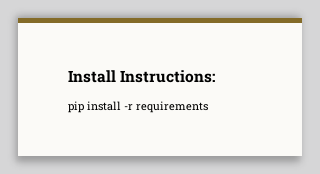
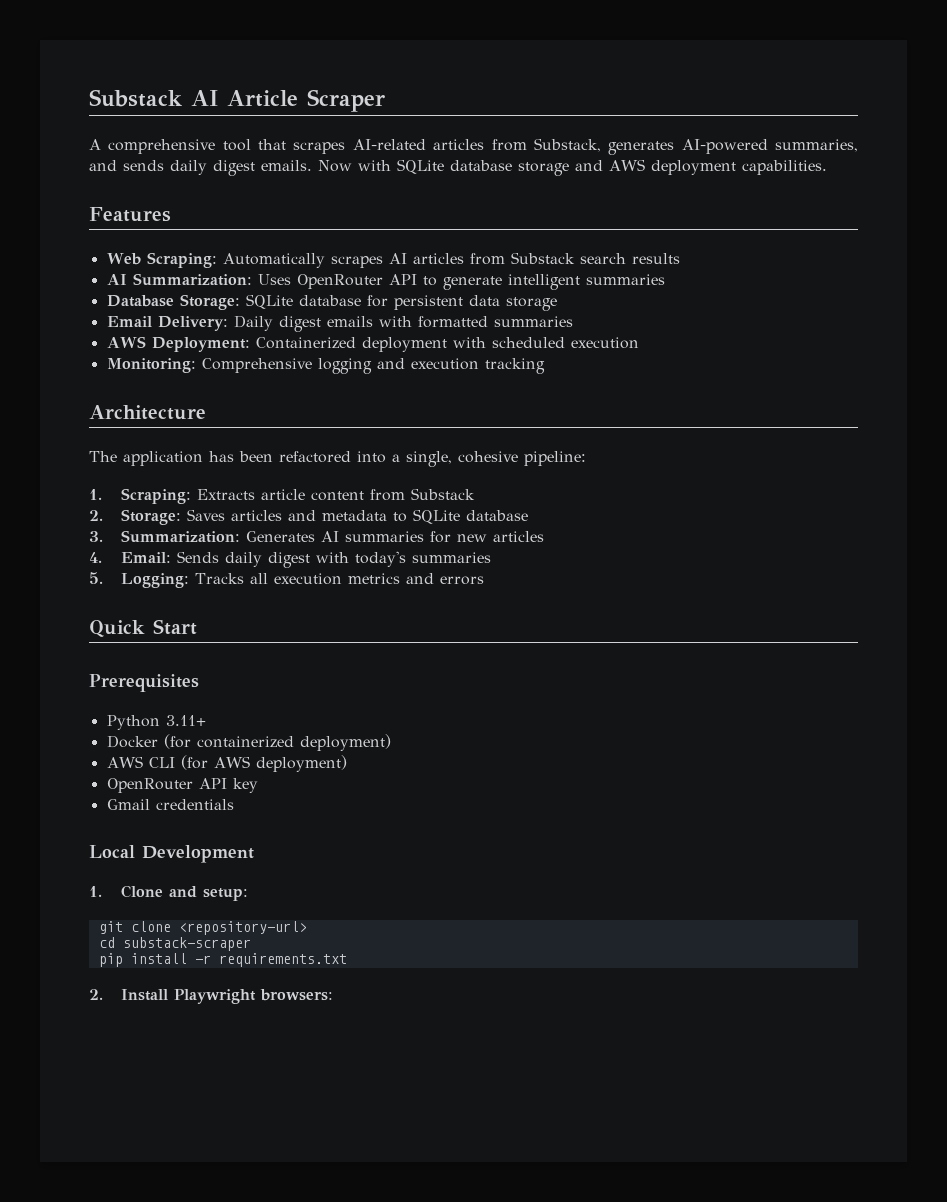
- Install Instructions:
- pip install -r requirements
+ Substack AI Article Scraper
+ A comprehensive tool that scrapes AI-related articles from Substack, generates AI-powered summaries, and sends daily digest emails. Now with SQLite database storage and AWS deployment capabilities.
+ Features
+ Web Scraping: Automatically scrapes AI articles from Substack search results
+ AI Summarization: Uses OpenRouter API to generate intelligent summaries
+ Database Storage: SQLite database for persistent data storage
+ Email Delivery: Daily digest emails with formatted summaries
+ AWS Deployment: Containerized deployment with scheduled execution
+ Monitoring: Comprehensive logging and execution tracking
+ Architecture
+ The application has been refactored into a single, cohesive pipeline:
+ 1. Scraping: Extracts article content from Substack
+ 2. Storage: Saves articles and metadata to SQLite database
+ 3. Summarization: Generates AI summaries for new articles
+ 4. Email: Sends daily digest with today's summaries
+ 5. Logging: Tracks all execution metrics and errors
+ Quick Start
+ Prerequisites
+ Python 3.11+
+ Docker (for containerized deployment)
+ AWS CLI (for AWS deployment)
+ OpenRouter API key
+ Gmail credentials
+ Local Development
+ 1. Clone and setup:
+ git clone <repository-url>
+ cd substack-scraper
+ pip install -r requirements.txt
+ 2. Install Playwright browsers:

